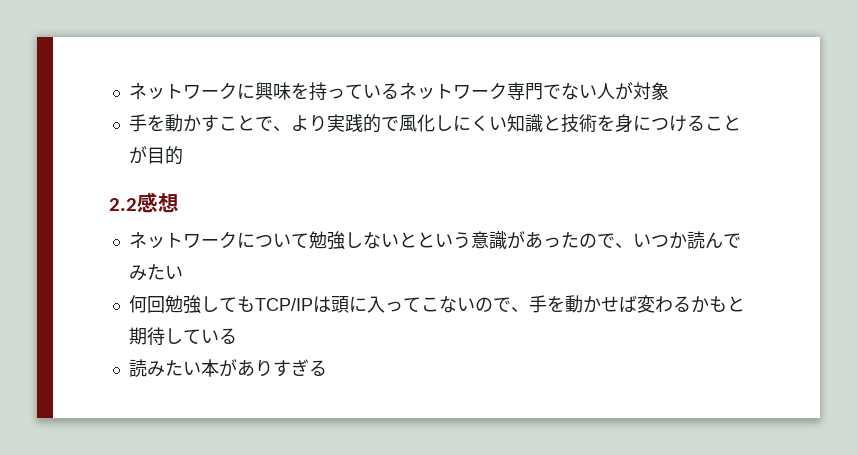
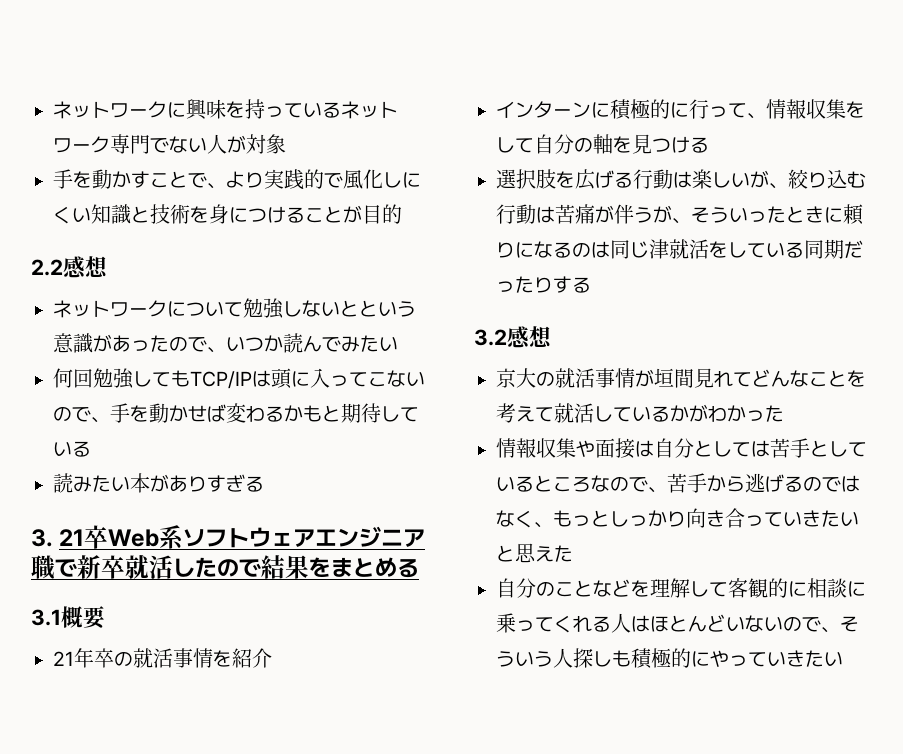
+ 3. 21卒Web系ソフトウェアエンジニア職で新卒就活したので結果をまとめる
+ 3.1概要
+ 21年卒の就活事情を紹介
+ インターンに積極的に行って、情報収集をして自分の軸を見つける
+ 選択肢を広げる行動は楽しいが、絞り込む行動は苦痛が伴うが、そういったときに頼りになるのは同じ津就活をしている同期だったりする
+ 3.2感想
+ 京大の就活事情が垣間見れてどんなことを考えて就活しているかがわかった
+ 情報収集や面接は自分としては苦手としているところなので、苦手から逃げるのではなく、もっとしっかり向き合っていきたいと思えた
+ 自分のことなどを理解して客観的に相談に乗ってくれる人はほとんどいないので、そういう人探しも積極的にやっていきたい

